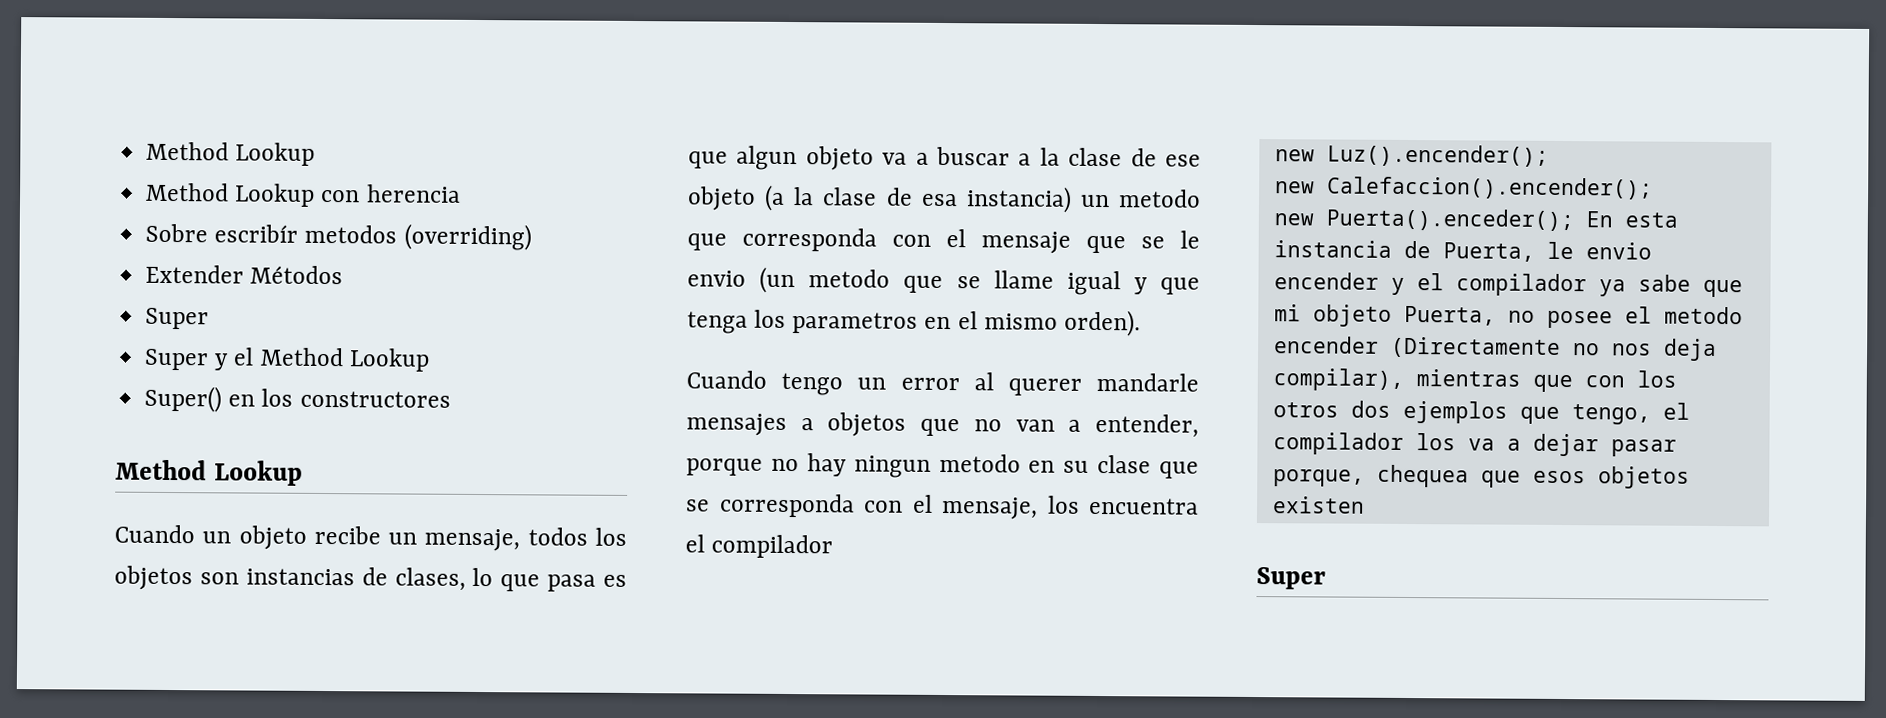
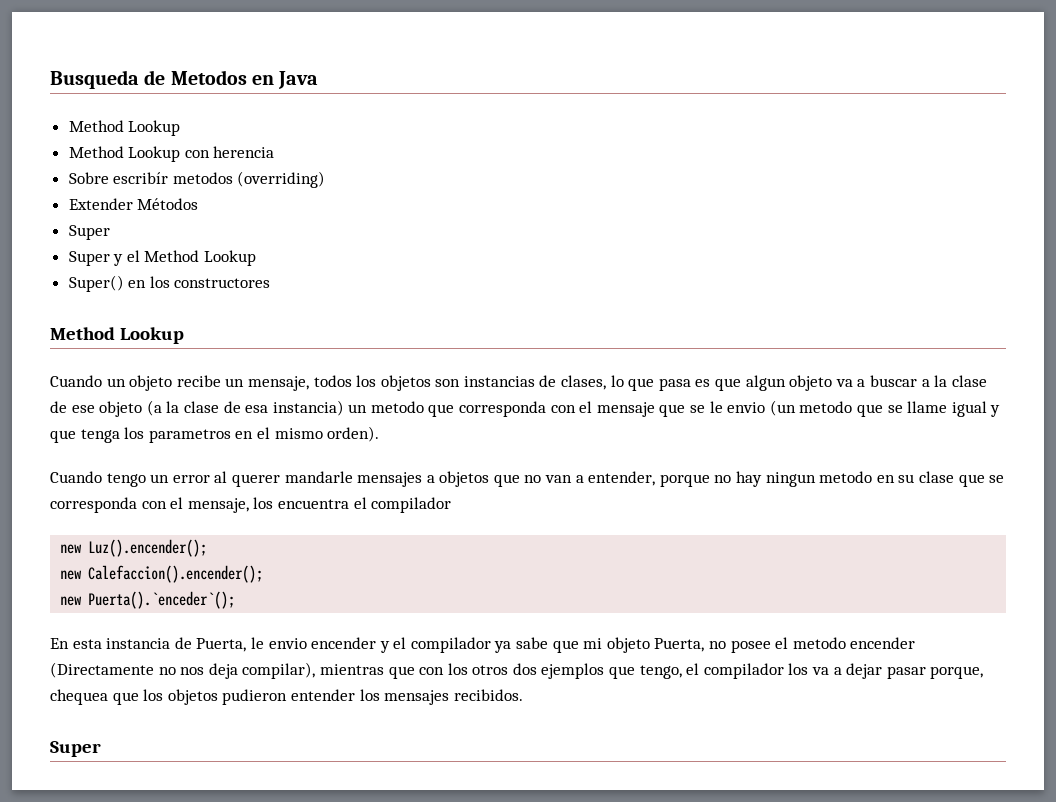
+ Busqueda de Metodos en Java
- new Puerta().enceder(); En esta instancia de Puerta, le envio encender y el compilador ya sabe que mi objeto Puerta, no posee el metodo encender (Directamente no nos deja compilar), mientras que con los otros dos ejemplos que tengo, el compilador los va a dejar pasar porque, chequea que esos objetos existen
+ new Puerta().`enceder`();
+ En esta instancia de Puerta, le envio encender y el compilador ya sabe que mi objeto Puerta, no posee el metodo encender (Directamente no nos deja compilar), mientras que con los otros dos ejemplos que tengo, el compilador los va a dejar pasar porque, chequea que los objetos pudieron entender los mensajes recibidos.

